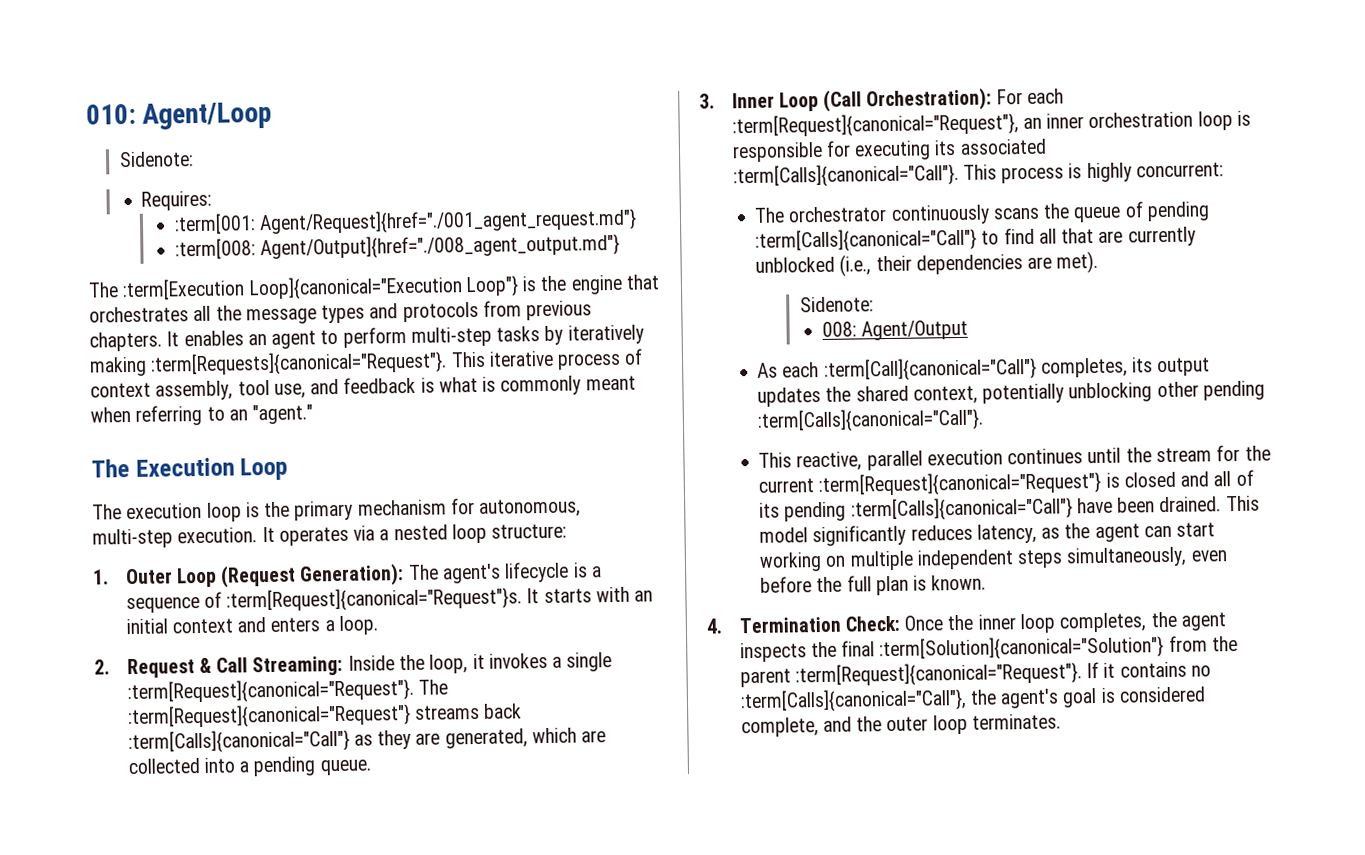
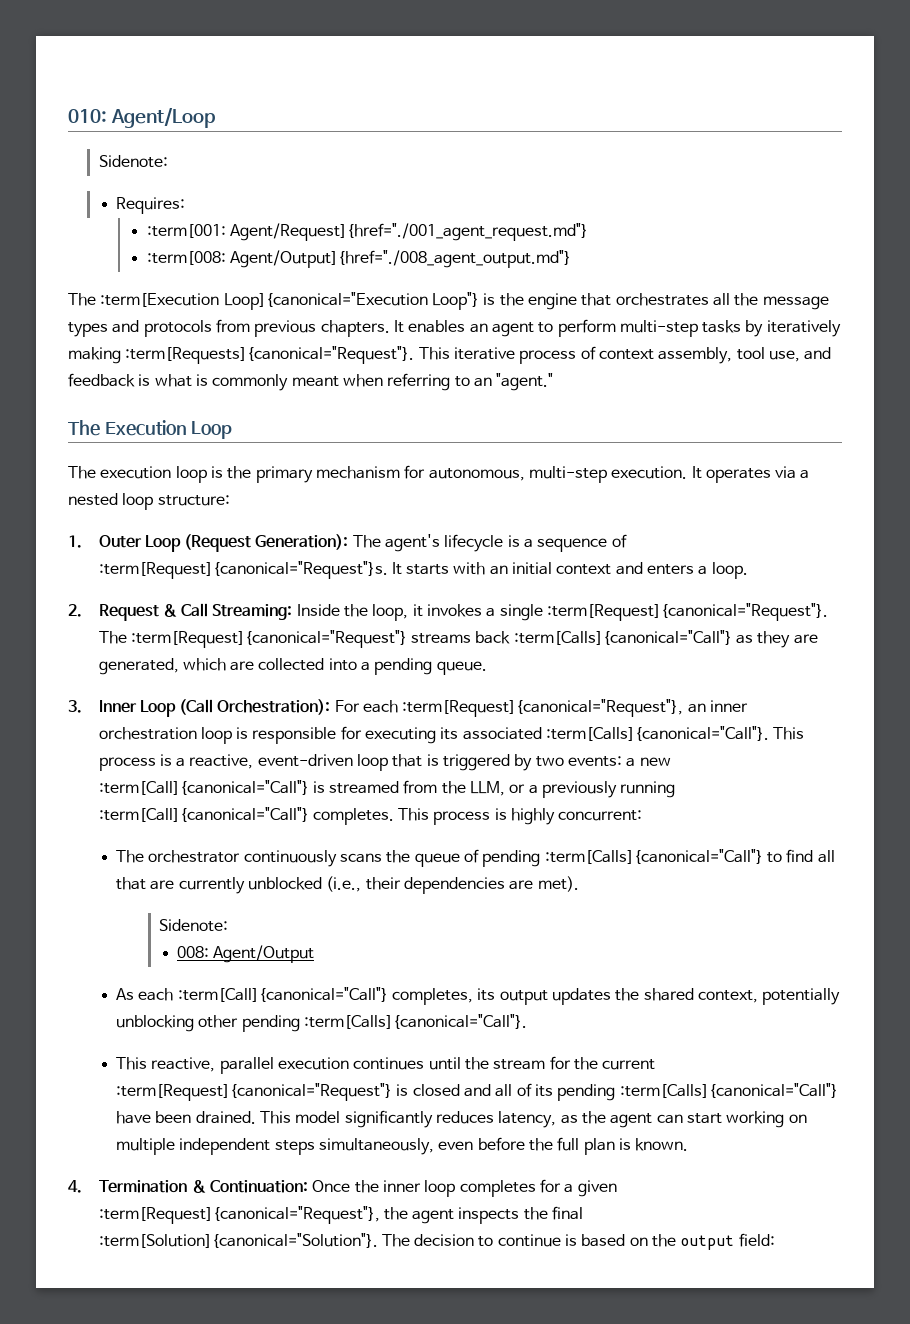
- This process is highly concurrent:
+ This process is a reactive, event-driven loop that is triggered by two events: a new :term[Call]{canonical="Call"} is streamed from the LLM, or a previously running :term[Call]{canonical="Call"} completes. This process is highly concurrent:
- 4. Termination Check: Once the inner loop completes, the agent inspects the final :term[Solution]{canonical="Solution"} from the parent :term[Request]{canonical="Request"}. If it contains no :term[Calls]{canonical="Call"}, the agent's goal is considered complete, and the outer loop terminates.
+ 4. Termination & Continuation: Once the inner loop completes for a given :term[Request]{canonical="Request"}, the agent inspects the final :term[Solution]{canonical="Solution"}. The decision to continue is based on the output field:

